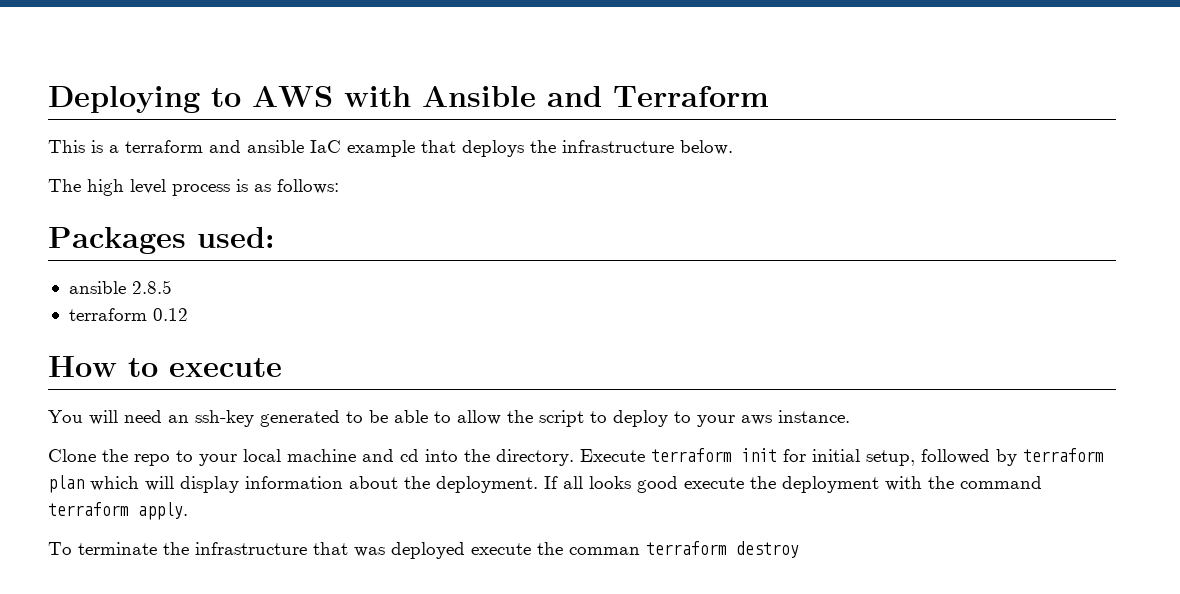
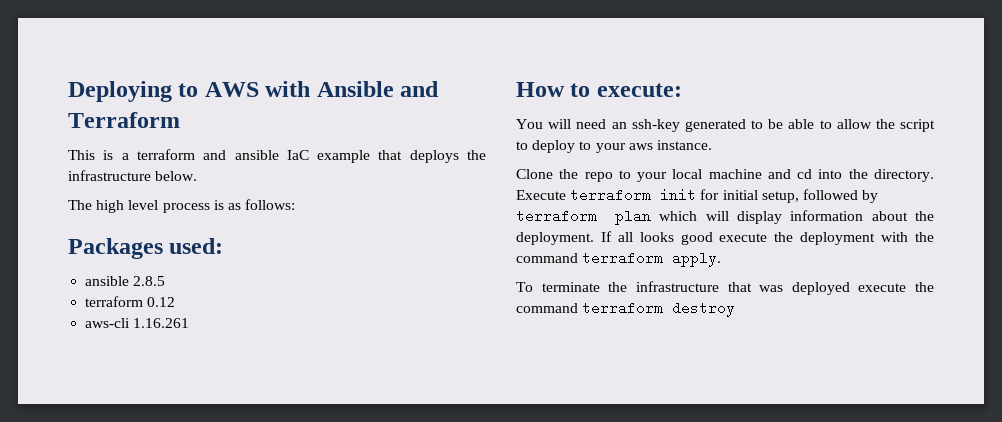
+ aws-cli 1.16.261
- How to execute
+ How to execute:
- To terminate the infrastructure that was deployed execute the comman terraform destroy
+ To terminate the infrastructure that was deployed execute the command terraform destroy

